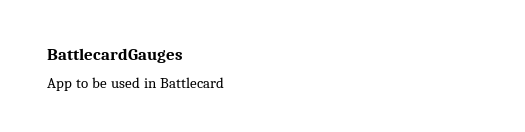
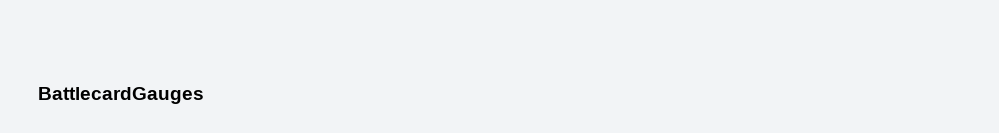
- App to be used in Battlecard

